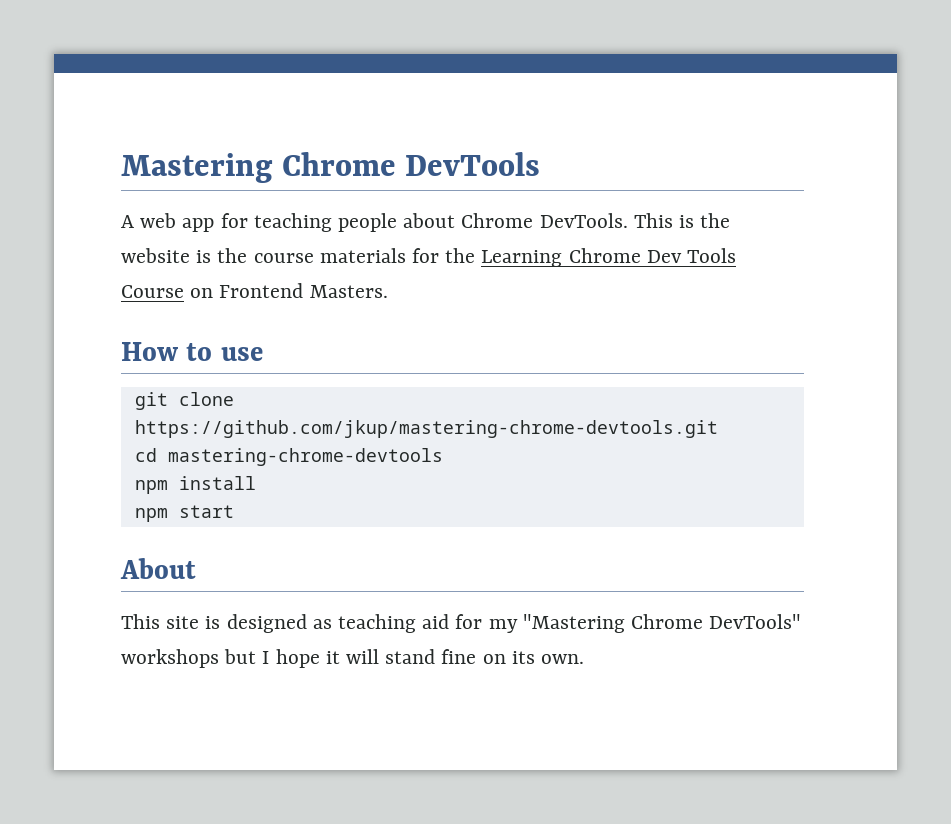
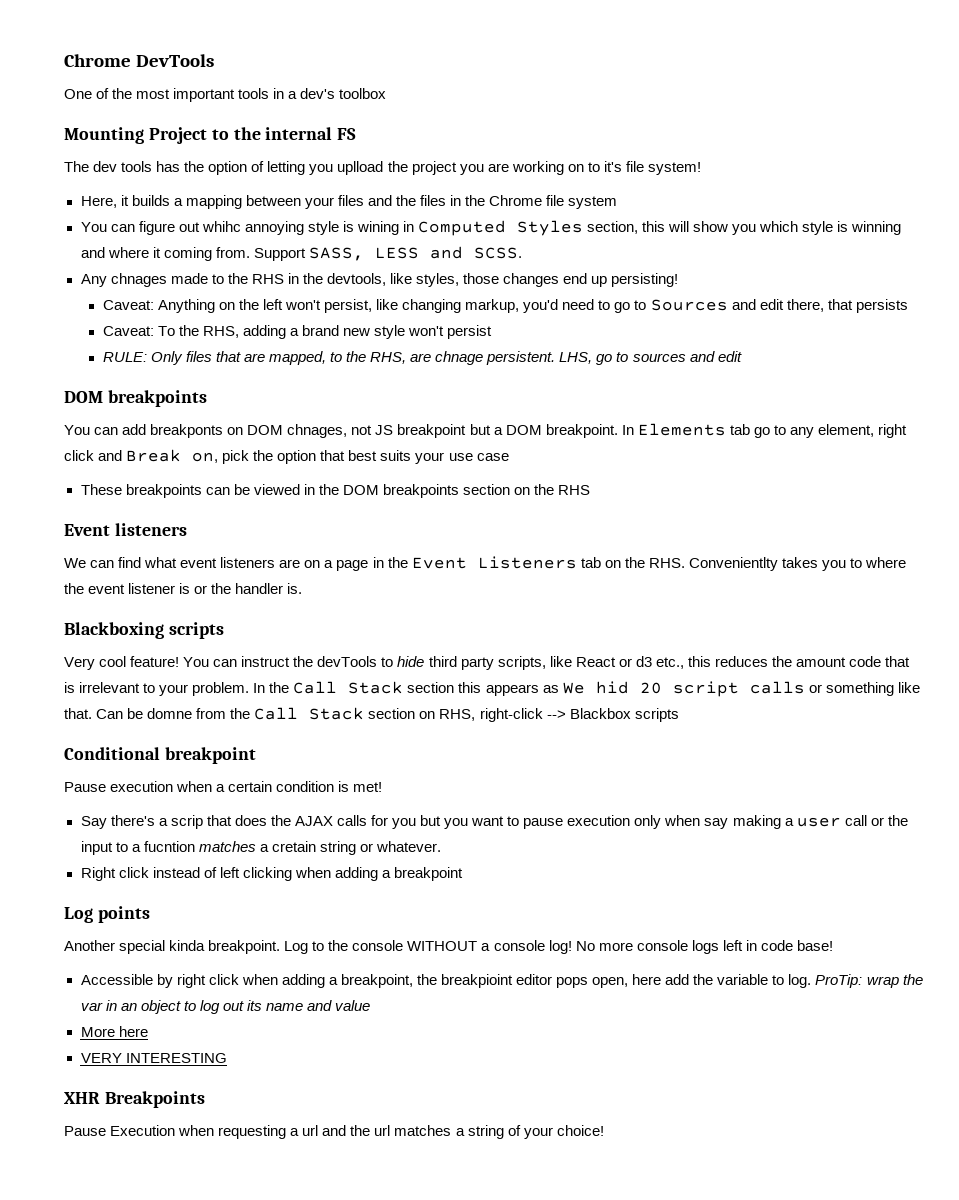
- Mastering Chrome DevTools
+ Chrome DevTools
- A web app for teaching people about Chrome DevTools. This is the website is the course materials for the Learning Chrome Dev Tools Course on Frontend Masters.
- How to use
- git clone https://github.com/jkup/mastering-chrome-devtools.git
- cd mastering-chrome-devtools
- npm install
- npm start
- About
- This site is designed as teaching aid for my "Mastering Chrome DevTools" workshops but I hope it will stand fine on its own.
+ One of the most important tools in a dev's toolbox
+ Mounting Project to the internal FS
+ The dev tools has the option of letting you uplload the project you are working on to it's file system!
+ Here, it builds a mapping between your files and the files in the Chrome file system
+ You can figure out whihc annoying style is wining in Computed Styles section, this will show you which style is winning and where it coming from. Support SASS, LESS and SCSS.
+ Any chnages made to the RHS in the devtools, like styles, those changes end up persisting!
+ Caveat: Anything on the left won't persist, like changing markup, you'd need to go to Sources and edit there, that persists
+ Caveat: To the RHS, adding a brand new style won't persist
+ RULE: Only files that are mapped, to the RHS, are chnage persistent. LHS, go to sources and edit
+ DOM breakpoints
+ You can add breakponts on DOM chnages, not JS breakpoint but a DOM breakpoint. In Elements tab go to any element, right click and Break on, pick the option that best suits your use case
+ These breakpoints can be viewed in the DOM breakpoints section on the RHS
+ Event listeners
+ We can find what event listeners are on a page in the Event Listeners tab on the RHS. Convenientlty takes you to where the event listener is or the handler is.
+ Blackboxing scripts
+ Very cool feature! You can instruct the devTools to hide third party scripts, like React or d3 etc., this reduces the amount code that is irrelevant to your problem. In the Call Stack section this appears as We hid 20 script calls or something like that. Can be domne from the Call Stack section on RHS, right-click --> Blackbox scripts
+ Conditional breakpoint
+ Pause execution when a certain condition is met!
+ Say there's a scrip that does the AJAX calls for you but you want to pause execution only when say making a user call or the input to a fucntion matches a cretain string or whatever.
+ Right click instead of left clicking when adding a breakpoint
+ Log points
+ Another special kinda breakpoint. Log to the console WITHOUT a console log! No more console logs left in code base!
+ Accessible by right click when adding a breakpoint, the breakpioint editor pops open, here add the variable to log. ProTip: wrap the var in an object to log out its name and value
+ More here
+ VERY INTERESTING
+ XHR Breakpoints
+ Pause Execution when requesting a url and the url matches a string of your choice!

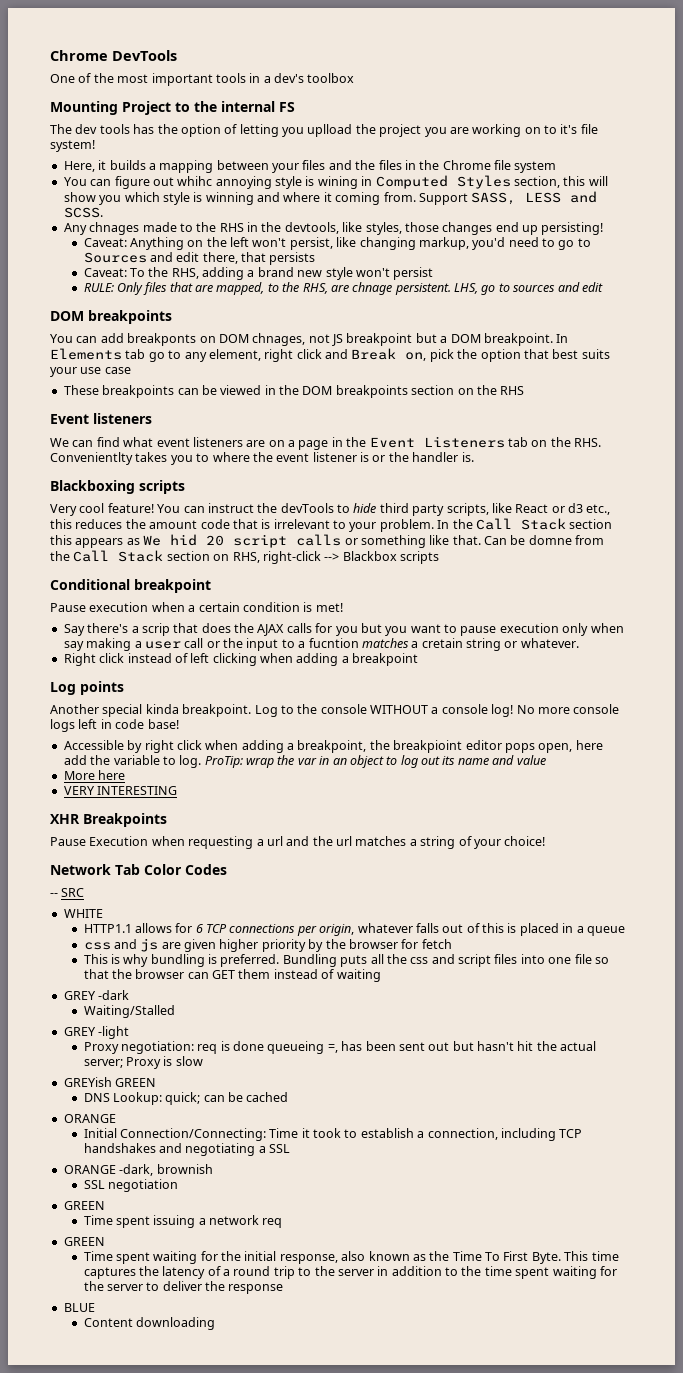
+ Network Tab Color Codes
+ -- SRC
+ WHITE
+ HTTP1.1 allows for 6 TCP connections per origin, whatever falls out of this is placed in a queue
+ css and js are given higher priority by the browser for fetch
+ This is why bundling is preferred. Bundling puts all the css and script files into one file so that the browser can GET them instead of waiting
+ GREY -dark
+ Waiting/Stalled
+ GREY -light
+ Proxy negotiation: req is done queueing =, has been sent out but hasn't hit the actual server; Proxy is slow
+ GREYish GREEN
+ DNS Lookup: quick; can be cached
+ ORANGE
+ Initial Connection/Connecting: Time it took to establish a connection, including TCP handshakes and negotiating a SSL
+ ORANGE -dark, brownish
+ SSL negotiation
+ GREEN
+ Time spent issuing a network req
+ GREEN
+ Time spent waiting for the initial response, also known as the Time To First Byte. This time captures the latency of a round trip to the server in addition to the time spent waiting for the server to deliver the response
+ BLUE
+ Content downloading

